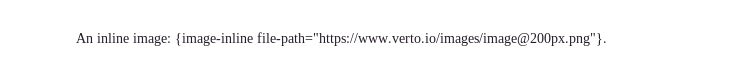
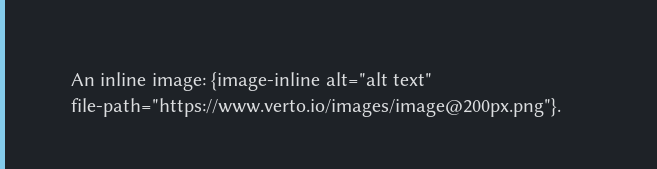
- An inline image: {image-inline file-path="https://www.verto.io/images/image@200px.png"}.
+ An inline image: {image-inline alt="alt text" file-path="https://www.verto.io/images/image@200px.png"}.

